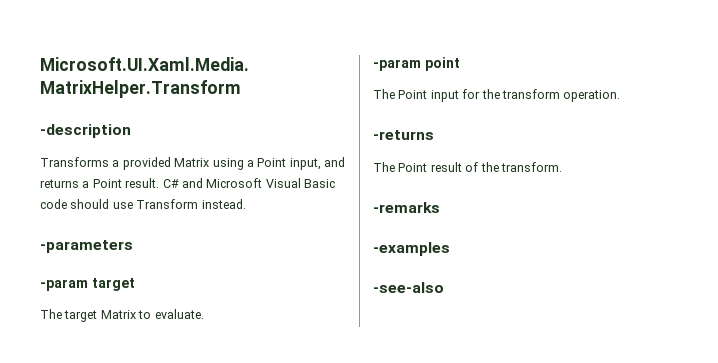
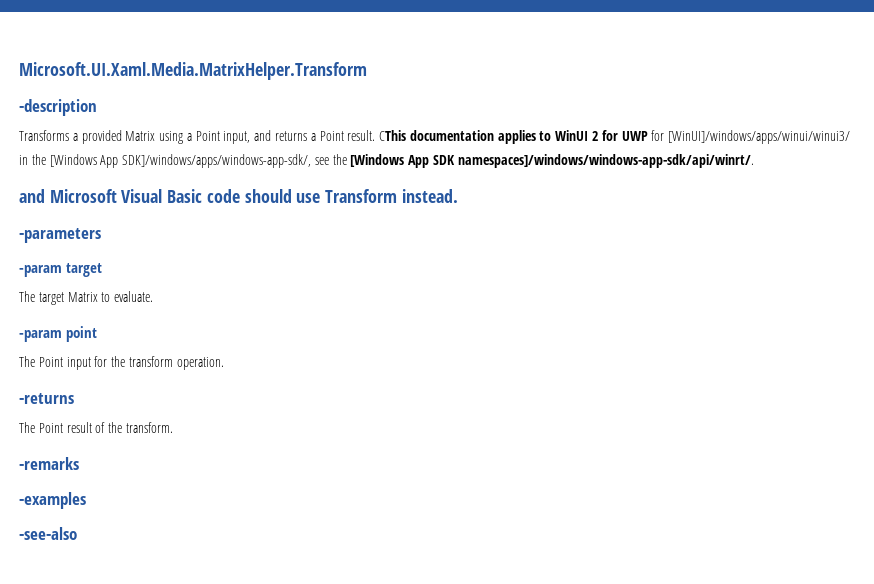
- C# and Microsoft Visual Basic code should use Transform instead.
+ CThis documentation applies to WinUI 2 for UWP for [WinUI]/windows/apps/winui/winui3/ in the [Windows App SDK]/windows/apps/windows-app-sdk/, see the [Windows App SDK namespaces]/windows/windows-app-sdk/api/winrt/.
+ and Microsoft Visual Basic code should use Transform instead.

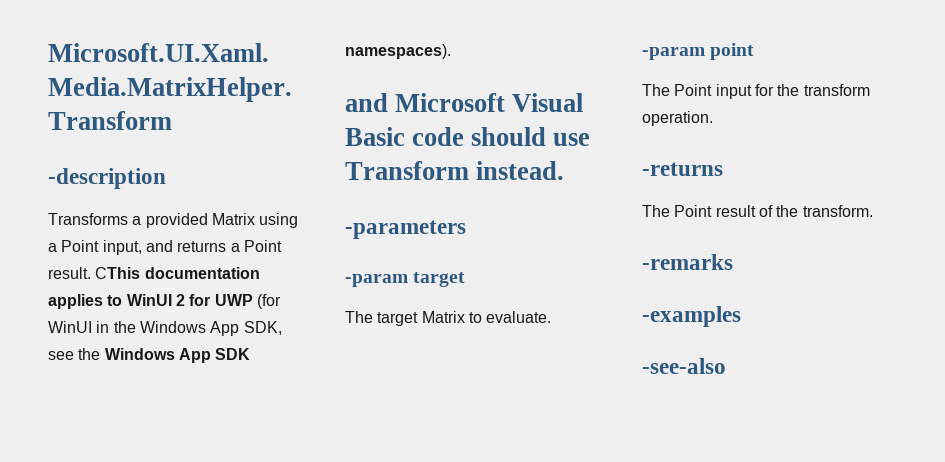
- CThis documentation applies to WinUI 2 for UWP for [WinUI]/windows/apps/winui/winui3/ in the [Windows App SDK]/windows/apps/windows-app-sdk/, see the [Windows App SDK namespaces]/windows/windows-app-sdk/api/winrt/.
+ CThis documentation applies to WinUI 2 for UWP (for WinUI in the Windows App SDK, see the Windows App SDK namespaces).

